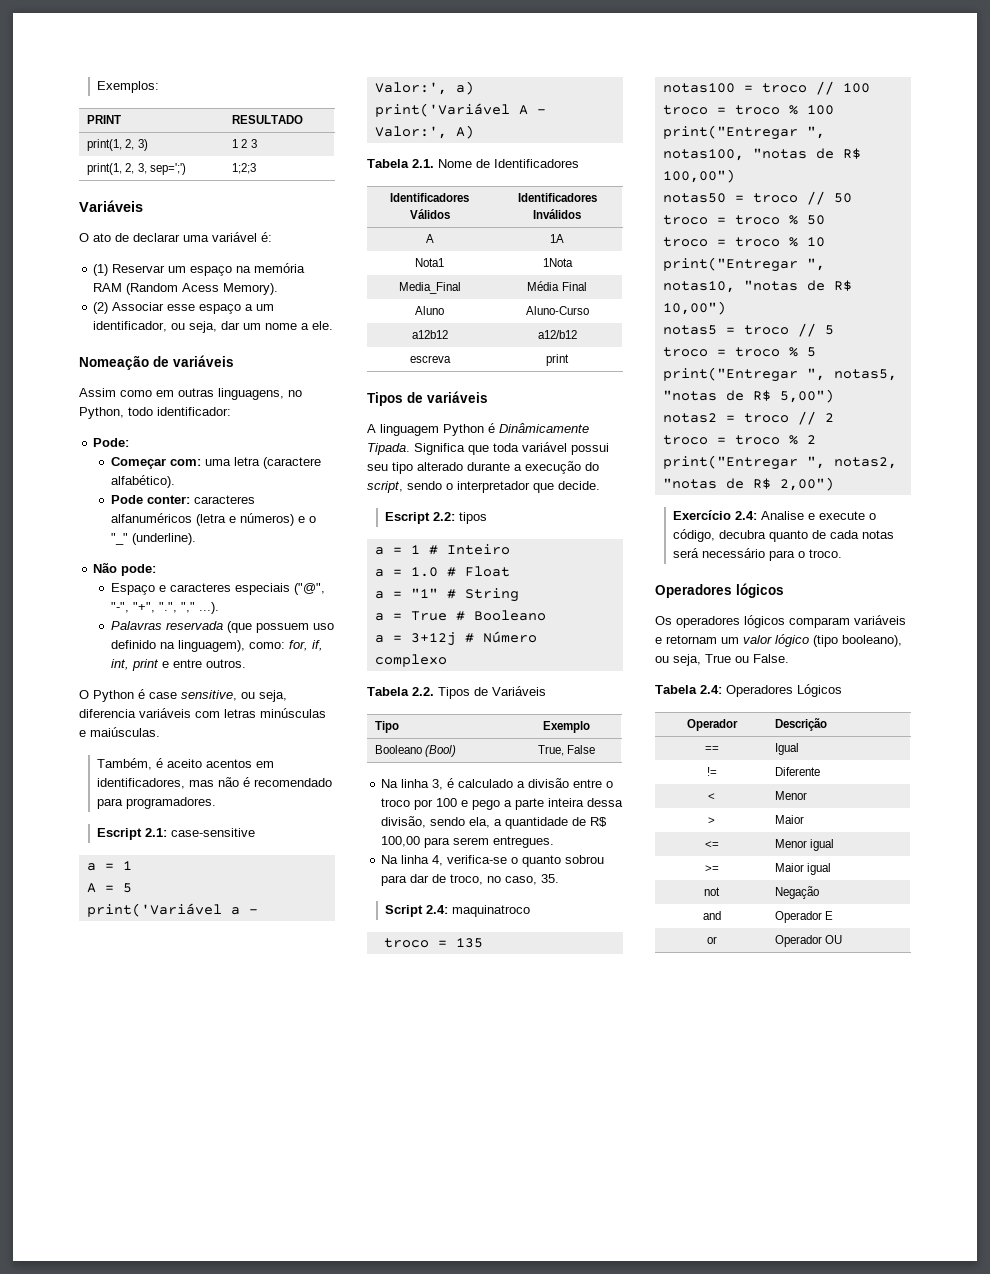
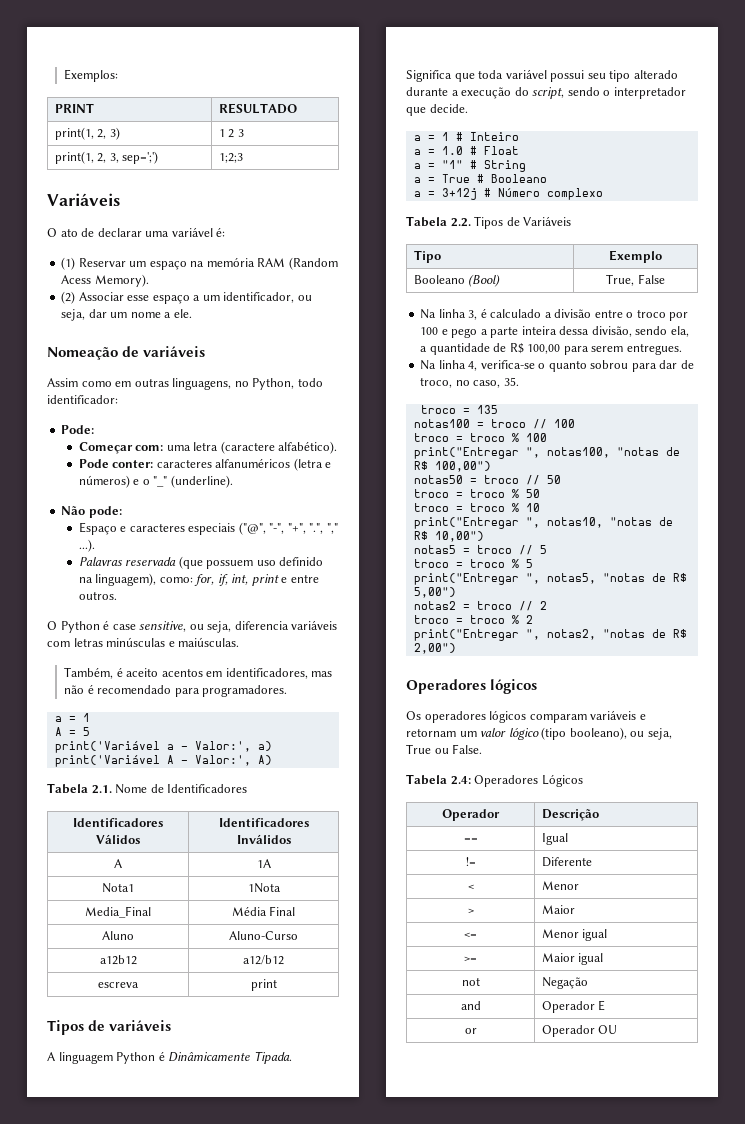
- Escript 2.1: case-sensitive
- Escript 2.2: tipos
- Script 2.4: maquinatroco
- Exercício 2.4: Analise e execute o código, decubra quanto de cada notas será necessário para o troco.

